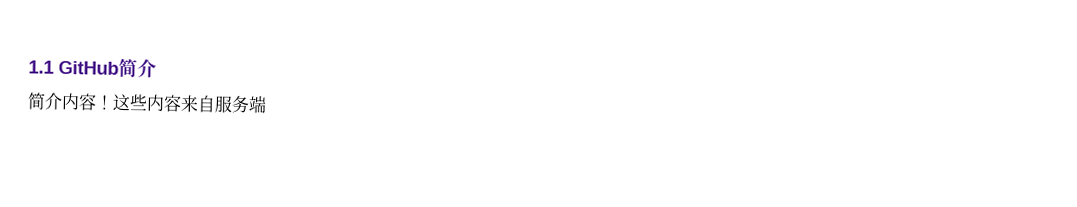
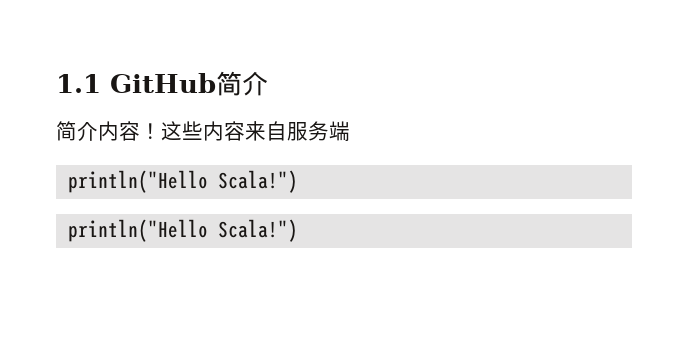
  这些内容来自服务端
+ println("Hello Scala!")
+ println("Hello Scala!")

